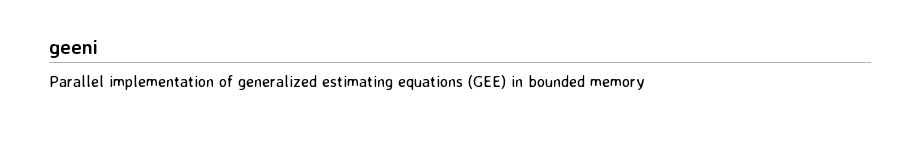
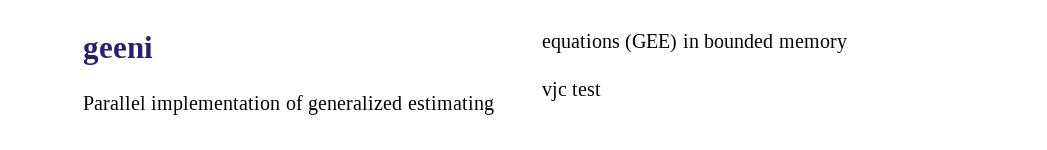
+ vjc test

